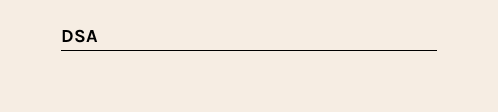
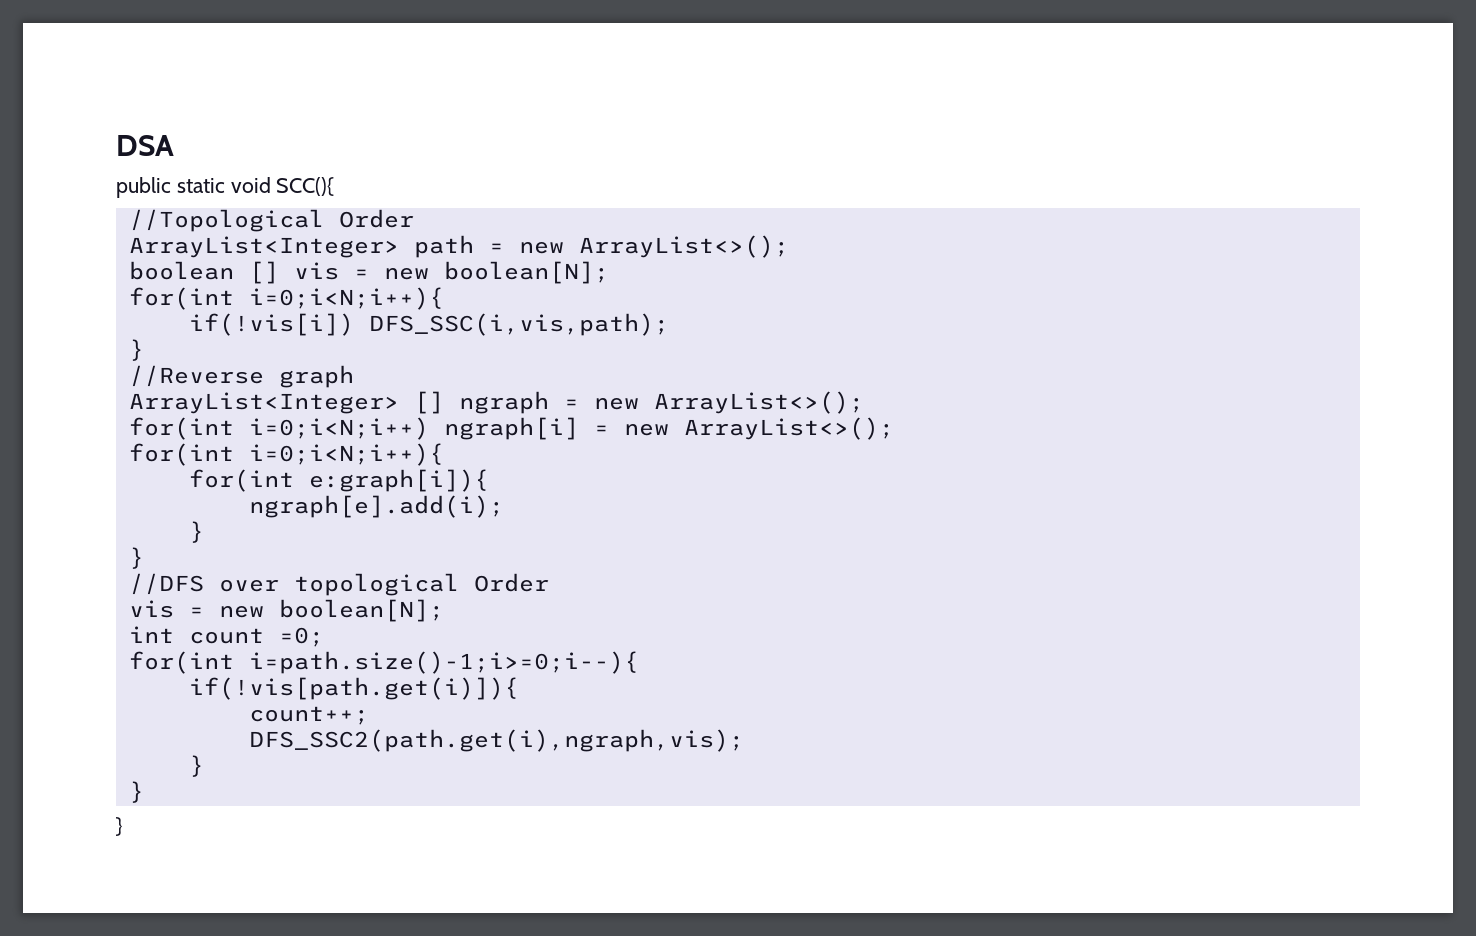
+ public static void SCC(){
+ //Topological Order
+ ArrayList<Integer> path = new ArrayList<>();
+ boolean [] vis = new boolean[N];
+ for(int i=0;i<N;i++){
+ if(!vis[i]) DFS_SSC(i,vis,path);
+ }
+ //Reverse graph
+ ArrayList<Integer> [] ngraph = new ArrayList<>();
+ for(int i=0;i<N;i++) ngraph[i] = new ArrayList<>();
+ for(int i=0;i<N;i++){
+ for(int e:graph[i]){
+ ngraph[e].add(i);
+ }
+ }
+ //DFS over topological Order
+ vis = new boolean[N];
+ int count =0;
+ for(int i=path.size()-1;i>=0;i--){
+ if(!vis[path.get(i)]){
+ count++;
+ DFS_SSC2(path.get(i),ngraph,vis);
+ }
+ }
+ }

